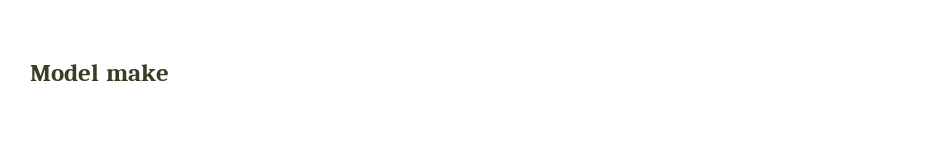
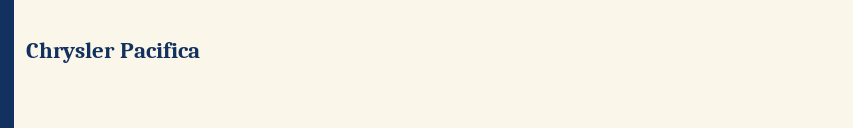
- Model make
+ Chrysler Pacifica

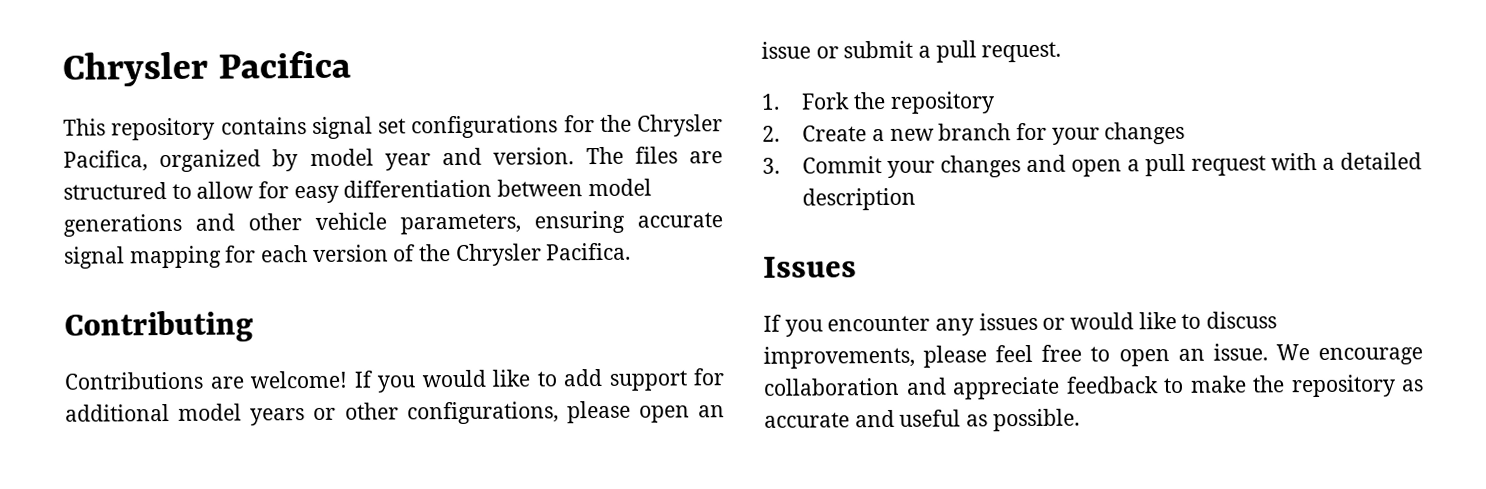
+ This repository contains signal set configurations for the Chrysler Pacifica, organized by model year and version. The files are structured to allow for easy differentiation between model generations and other vehicle parameters, ensuring accurate signal mapping for each version of the Chrysler Pacifica.
+ Contributing
+ Contributions are welcome! If you would like to add support for additional model years or other configurations, please open an issue or submit a pull request.
+ 1. Fork the repository
+ 2. Create a new branch for your changes
+ 3. Commit your changes and open a pull request with a detailed description
+ Issues
+ If you encounter any issues or would like to discuss improvements, please feel free to open an issue. We encourage collaboration and appreciate feedback to make the repository as accurate and useful as possible.

